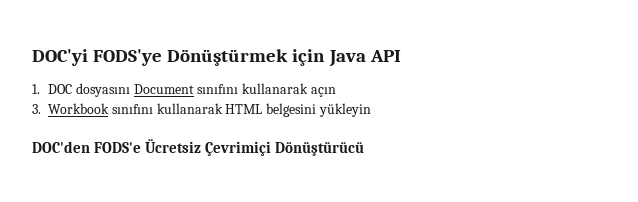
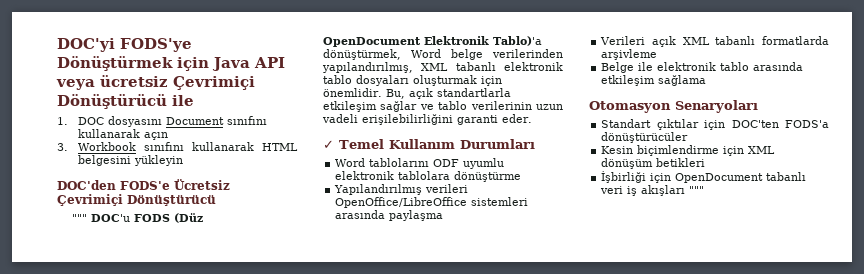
- DOC'yi FODS'ye Dönüştürmek için Java API
+ DOC'yi FODS'ye Dönüştürmek için Java API veya ücretsiz Çevrimiçi Dönüştürücü ile
+ """ DOC'u FODS (Düz OpenDocument Elektronik Tablo)'a dönüştürmek, Word belge verilerinden yapılandırılmış, XML tabanlı elektronik tablo dosyaları oluşturmak için önemlidir. Bu, açık standartlarla etkileşim sağlar ve tablo verilerinin uzun vadeli erişilebilirliğini garanti eder.
+ ✓ Temel Kullanım Durumları
+ Word tablolarını ODF uyumlu elektronik tablolara dönüştürme
+ Yapılandırılmış verileri OpenOffice/LibreOffice sistemleri arasında paylaşma
+ Verileri açık XML tabanlı formatlarda arşivleme
+ Belge ile elektronik tablo arasında etkileşim sağlama
+ Otomasyon Senaryoları
+ Standart çıktılar için DOC'ten FODS'a dönüştürücüler
+ Kesin biçimlendirme için XML dönüşüm betikleri
+ İşbirliği için OpenDocument tabanlı veri iş akışları """

